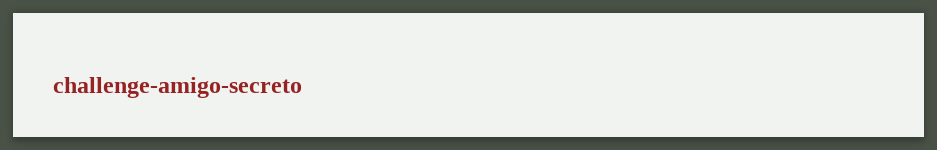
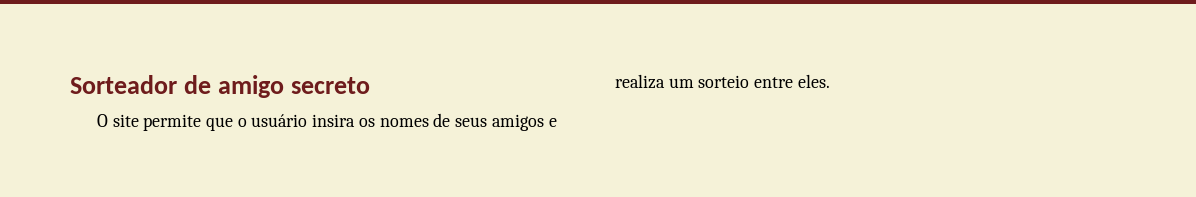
- challenge-amigo-secreto
+ Sorteador de amigo secreto
+ O site permite que o usuário insira os nomes de seus amigos e realiza um sorteio entre eles.

